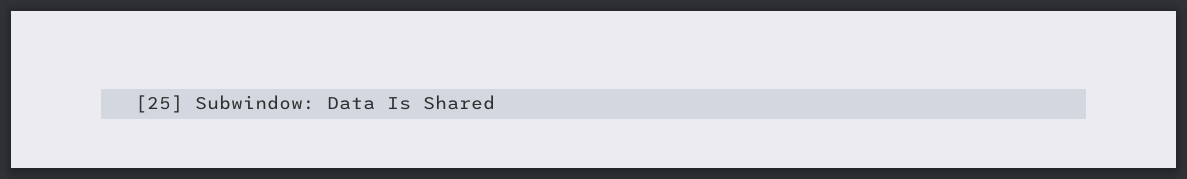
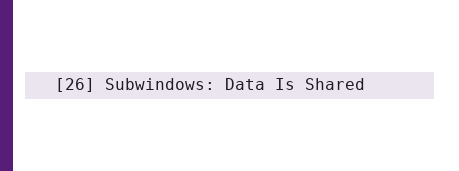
- [25] Subwindow: Data Is Shared
+ [26] Subwindows: Data Is Shared

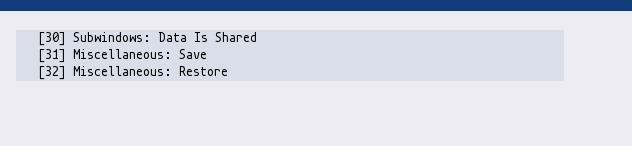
- [26] Subwindows: Data Is Shared
+ [30] Subwindows: Data Is Shared
+ [31] Miscellaneous: Save
+ [32] Miscellaneous: Restore

